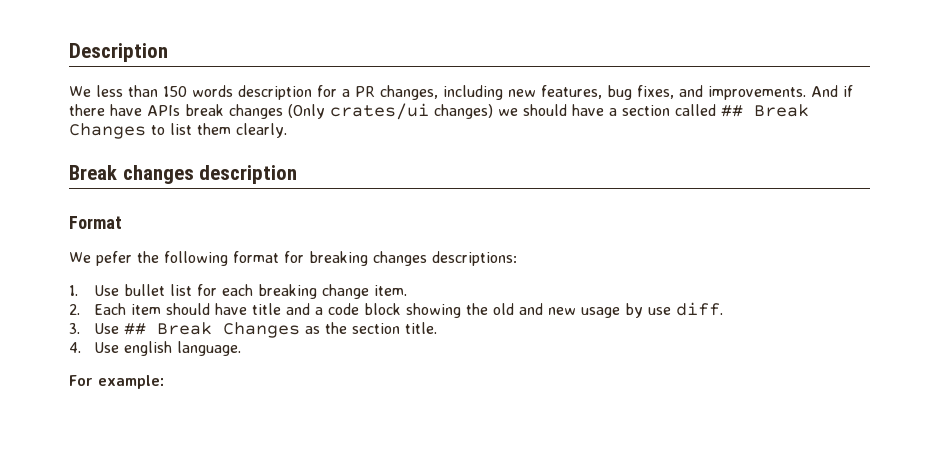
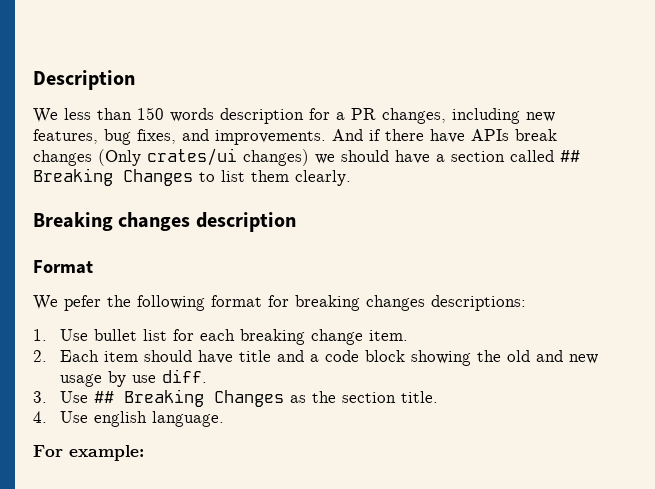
- And if there have APIs break changes (Only crates/ui changes) we should have a section called ## Break Changes to list them clearly.
+ And if there have APIs break changes (Only crates/ui changes) we should have a section called ## Breaking Changes to list them clearly.
- Break changes description
+ Breaking changes description
- 3. Use ## Break Changes as the section title.
+ 3. Use ## Breaking Changes as the section title.

